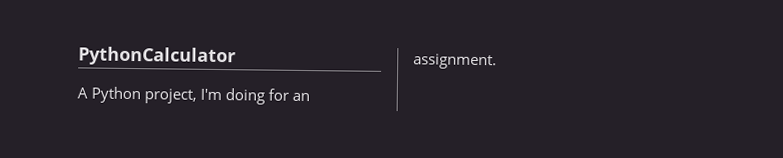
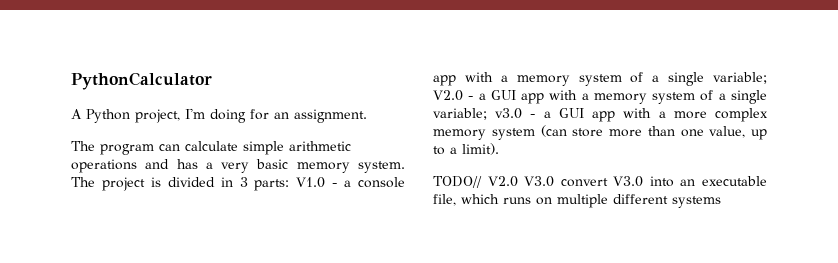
+ The program can calculate simple arithmetic operations and has a very basic memory system. The project is divided in 3 parts: V1.0 - a console app with a memory system of a single variable; V2.0 - a GUI app with a memory system of a single variable; v3.0 - a GUI app with a more complex memory system (can store more than one value, up to a limit).
+ TODO// V2.0 V3.0 convert V3.0 into an executable file, which runs on multiple different systems

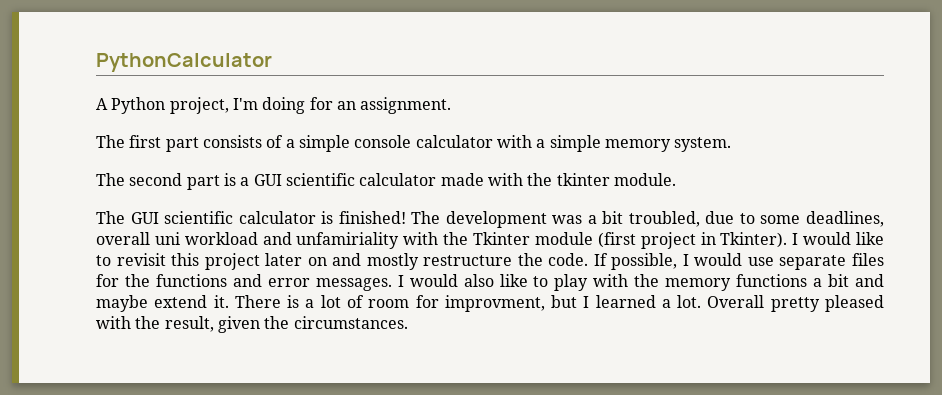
- The program can calculate simple arithmetic operations and has a very basic memory system. The project is divided in 3 parts: V1.0 - a console app with a memory system of a single variable; V2.0 - a GUI app with a memory system of a single variable; v3.0 - a GUI app with a more complex memory system (can store more than one value, up to a limit).
- TODO// V2.0 V3.0 convert V3.0 into an executable file, which runs on multiple different systems
+ The first part consists of a simple console calculator with a simple memory system.
+ The second part is a GUI scientific calculator made with the tkinter module.
+ The GUI scientific calculator is finished! The development was a bit troubled, due to some deadlines, overall uni workload and unfamiriality with the Tkinter module (first project in Tkinter). I would like to revisit this project later on and mostly restructure the code. If possible, I would use separate files for the functions and error messages. I would also like to play with the memory functions a bit and maybe extend it. There is a lot of room for improvment, but I learned a lot. Overall pretty pleased with the result, given the circumstances.

